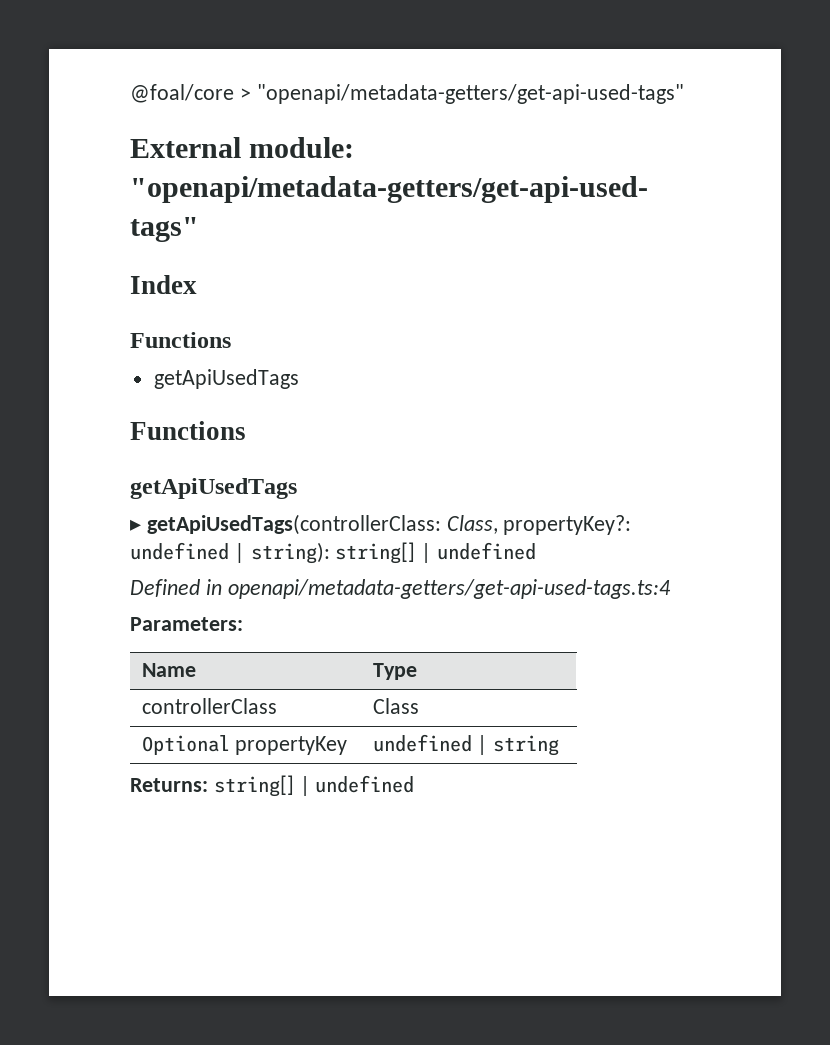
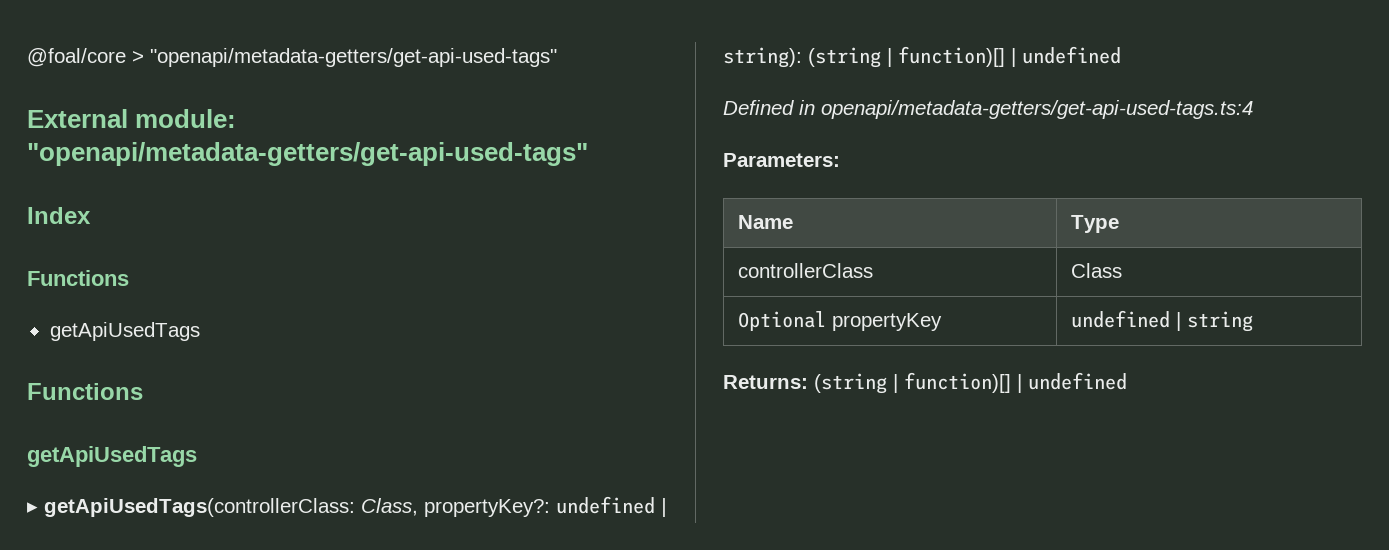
- ▸ getApiUsedTags(controllerClass: Class, propertyKey?: undefined | string): string[] | undefined
+ ▸ getApiUsedTags(controllerClass: Class, propertyKey?: undefined | string): (string | function)[] | undefined
- Returns: string[] | undefined
+ Returns: (string | function)[] | undefined

